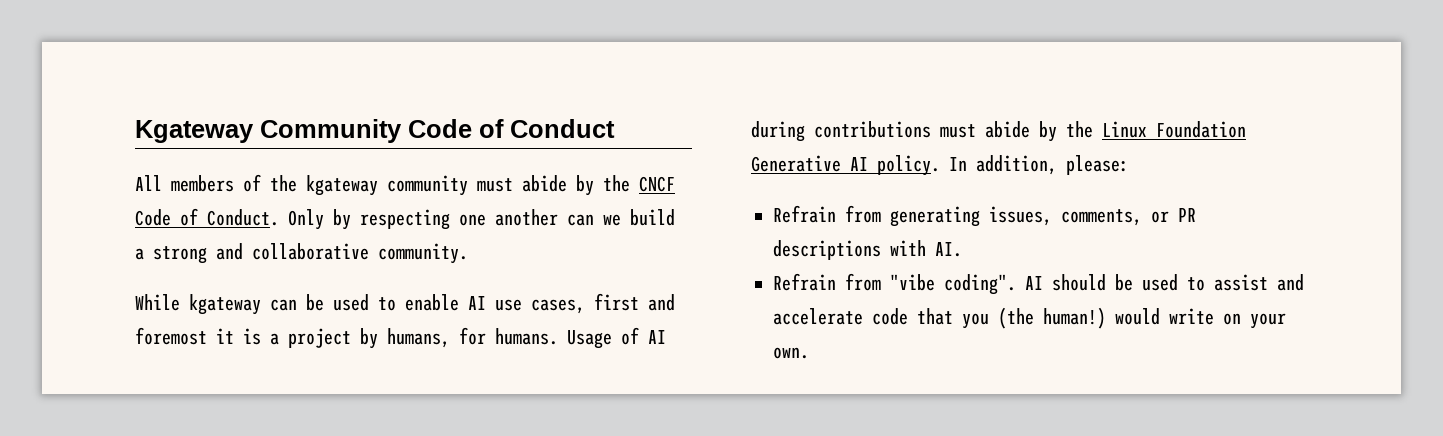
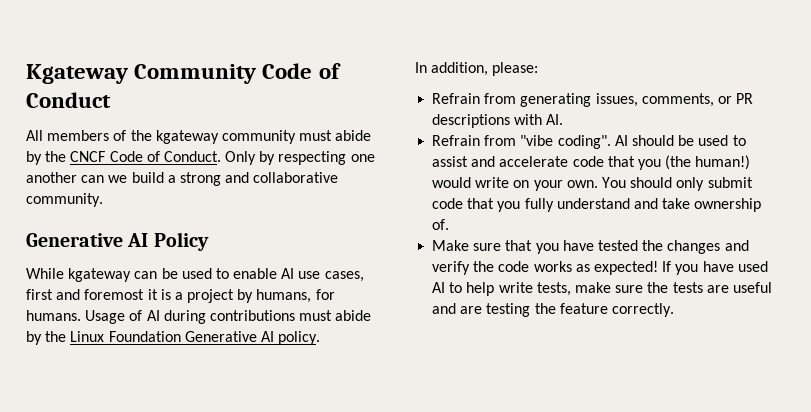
+ Generative AI Policy
- Usage of AI during contributions must abide by the Linux Foundation Generative AI policy. In addition, please:
+ Usage of AI during contributions must abide by the Linux Foundation Generative AI policy.
+ In addition, please:
+ You should only submit code that you fully understand and take ownership of.
+ Make sure that you have tested the changes and verify the code works as expected! If you have used AI to help write tests, make sure the tests are useful and are testing the feature correctly.

